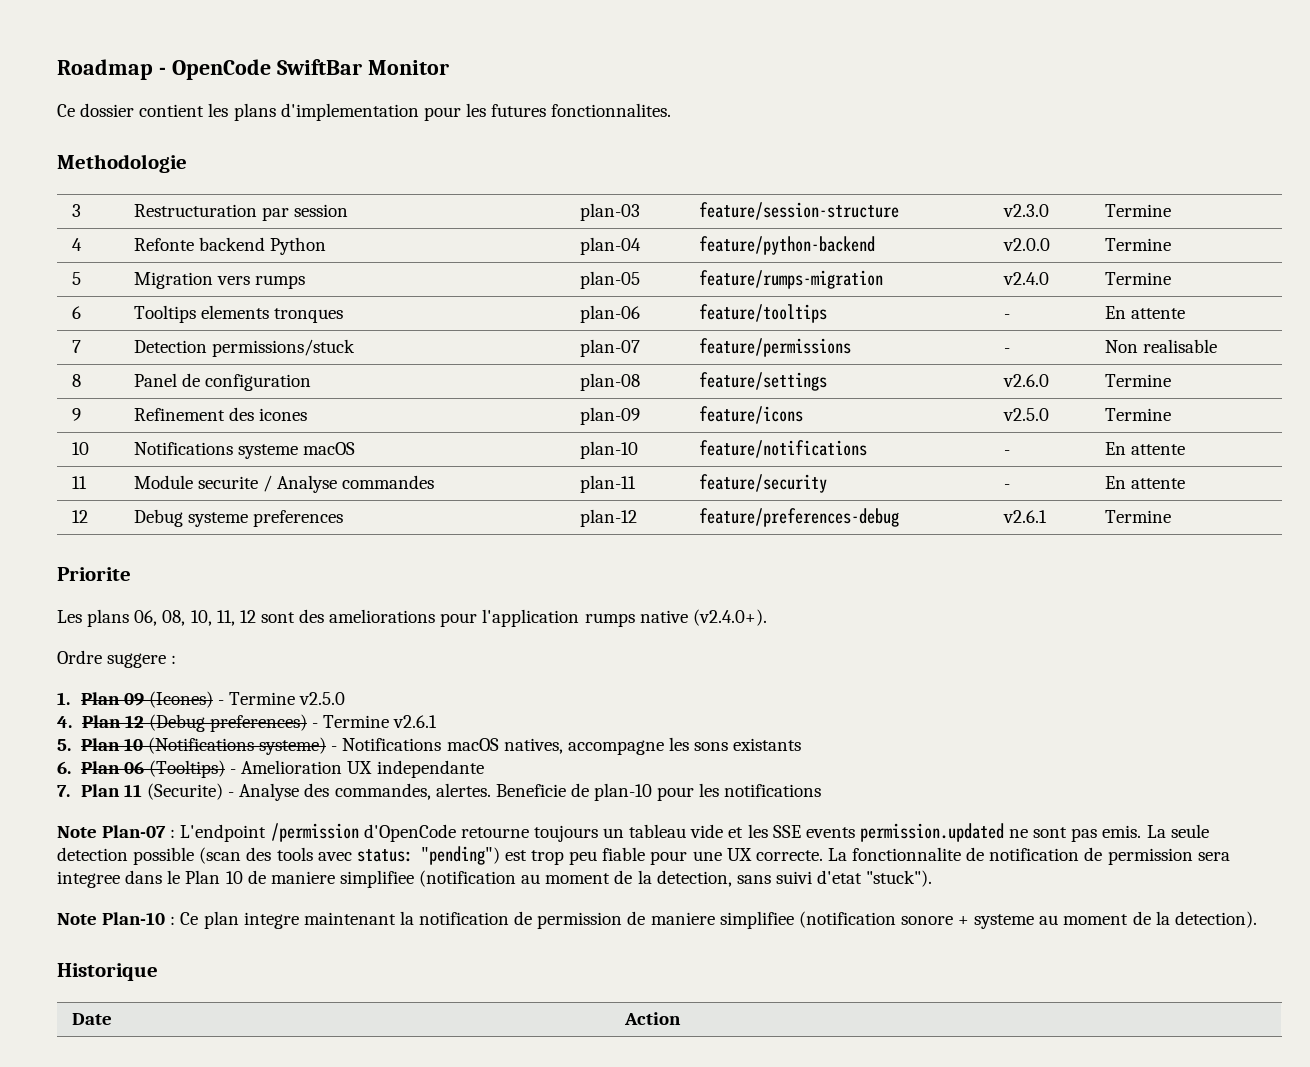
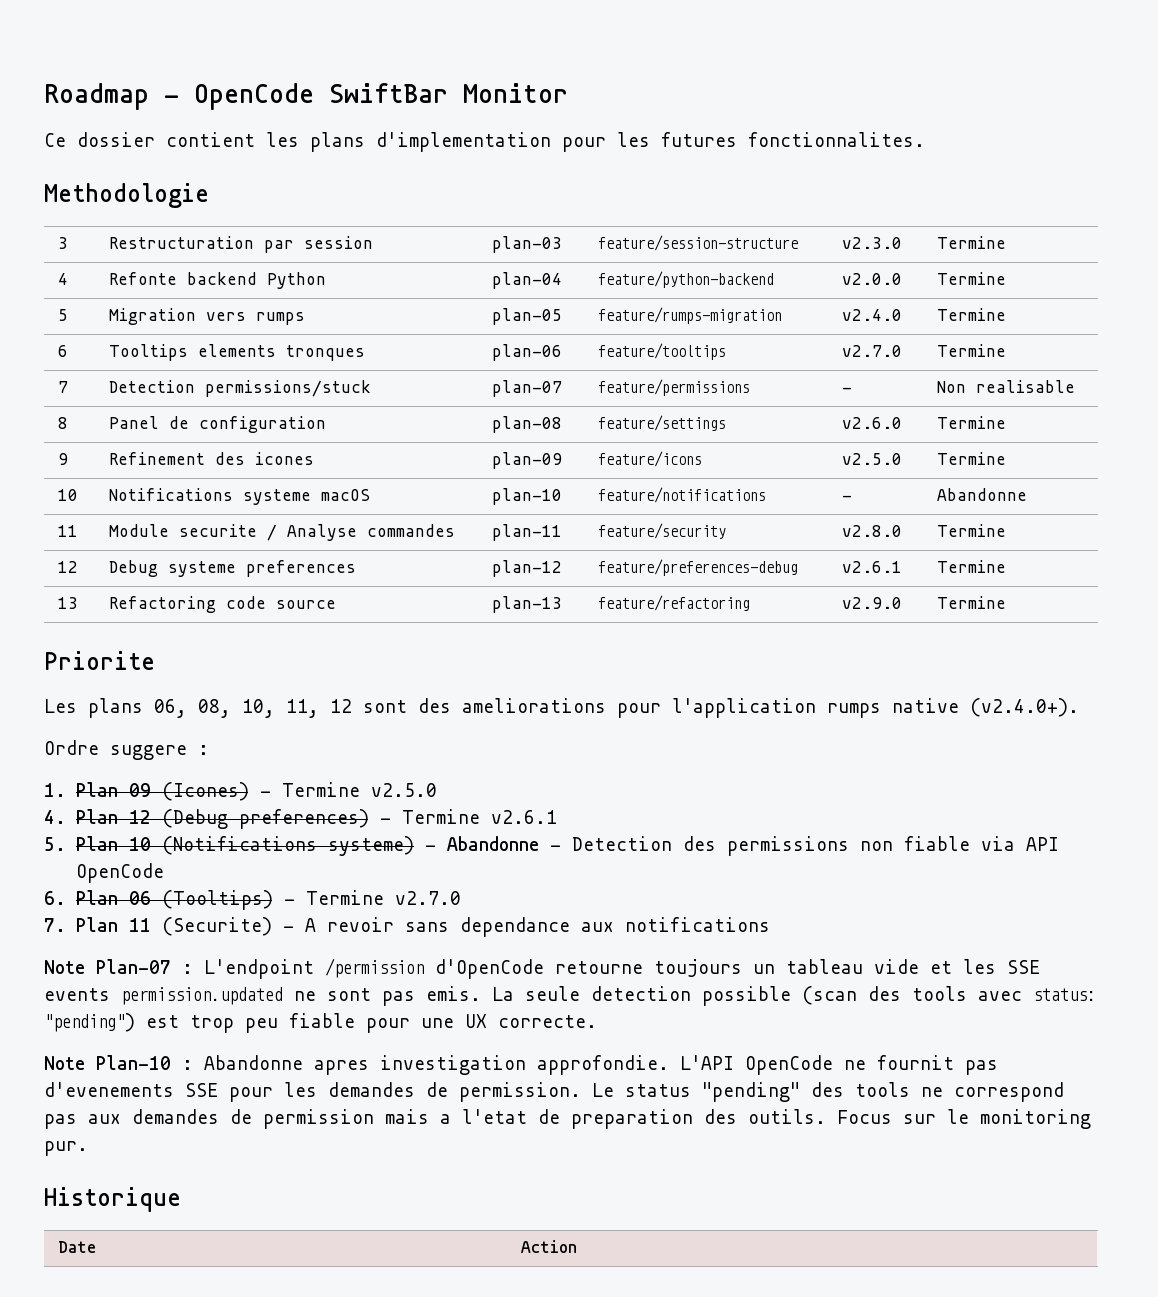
- 6 | Tooltips elements tronques | plan-06 | feature/tooltips | - | En attente
+ 6 | Tooltips elements tronques | plan-06 | feature/tooltips | v2.7.0 | Termine
- 10 | Notifications systeme macOS | plan-10 | feature/notifications | - | En attente
+ 10 | Notifications systeme macOS | plan-10 | feature/notifications | - | Abandonne
- 11 | Module securite / Analyse commandes | plan-11 | feature/security | - | En attente
+ 11 | Module securite / Analyse commandes | plan-11 | feature/security | v2.8.0 | Termine
+ 13 | Refactoring code source | plan-13 | feature/refactoring | v2.9.0 | Termine
- 5. Plan 10 (Notifications systeme) - Notifications macOS natives, accompagne les sons existants
+ 5. Plan 10 (Notifications systeme) - Abandonne - Detection des permissions non fiable via API OpenCode
- 6. Plan 06 (Tooltips) - Amelioration UX independante
+ 6. Plan 06 (Tooltips) - Termine v2.7.0
- 7. Plan 11 (Securite) - Analyse des commandes, alertes. Beneficie de plan-10 pour les notifications
+ 7. Plan 11 (Securite) - A revoir sans dependance aux notifications
- La seule detection possible (scan des tools avec status: "pending") est trop peu fiable pour une UX correcte. La fonctionnalite de notification de permission sera integree dans le Plan 10 de maniere simplifiee (notification au moment de la detection, sans suivi d'etat "stuck").
- Note Plan-10 : Ce plan integre maintenant la notification de permission de maniere simplifiee (notification sonore + systeme au moment de la detection).
+ La seule detection possible (scan des tools avec status: "pending") est trop peu fiable pour une UX correcte.
+ Note Plan-10 : Abandonne apres investigation approfondie. L'API OpenCode ne fournit pas d'evenements SSE pour les demandes de permission. Le status "pending" des tools ne correspond pas aux demandes de permission mais a l'etat de preparation des outils. Focus sur le monitoring pur.

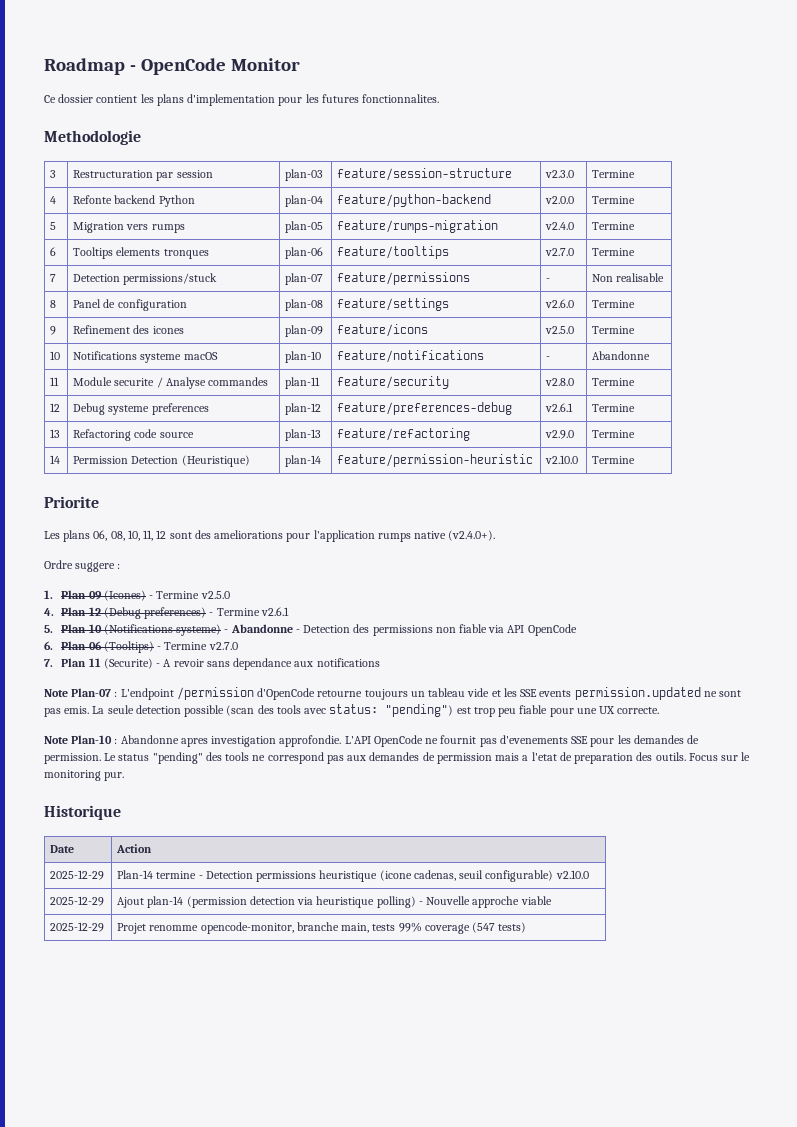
- Roadmap - OpenCode SwiftBar Monitor
+ Roadmap - OpenCode Monitor
+ 14 | Permission Detection (Heuristique) | plan-14 | feature/permission-heuristic | v2.10.0 | Termine
+ 2025-12-29 | Plan-14 termine - Detection permissions heuristique (icone cadenas, seuil configurable) v2.10.0
+ 2025-12-29 | Ajout plan-14 (permission detection via heuristique polling) - Nouvelle approche viable
+ 2025-12-29 | Projet renomme opencode-monitor, branche main, tests 99% coverage (547 tests)

